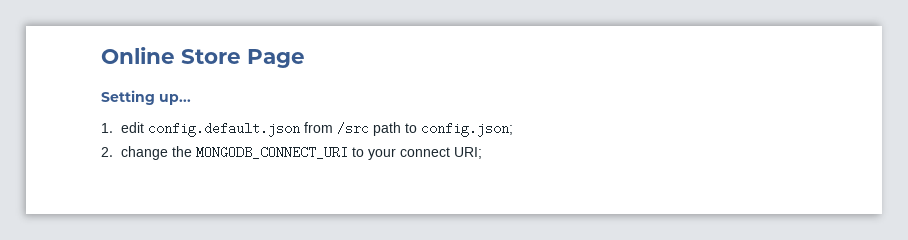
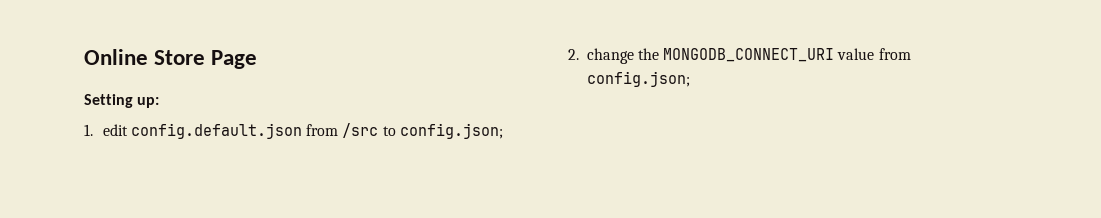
- Setting up...
+ Setting up:
- 1. edit config.default.json from /src path to config.json;
+ 1. edit config.default.json from /src to config.json;
- 2. change the MONGODB_CONNECT_URI to your connect URI;
+ 2. change the MONGODB_CONNECT_URI value from config.json;

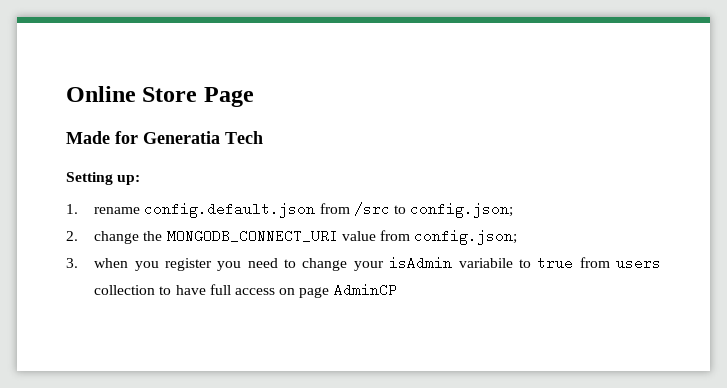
+ Made for Generatia Tech
- 1. edit config.default.json from /src to config.json;
+ 1. rename config.default.json from /src to config.json;
+ 3. when you register you need to change your isAdmin variabile to true from users collection to have full access on page AdminCP

